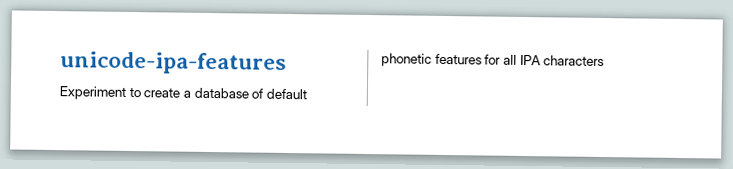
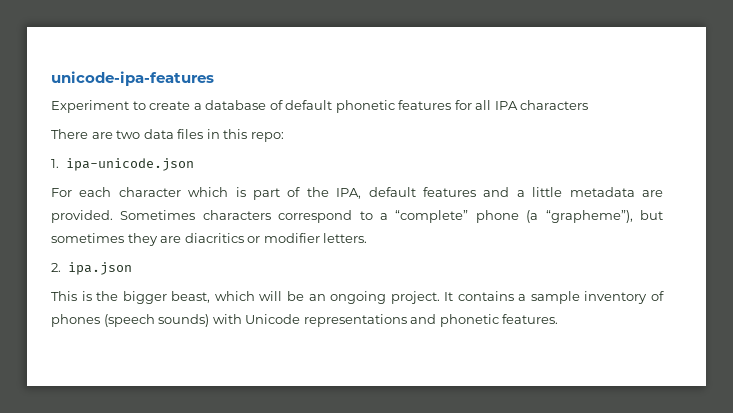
+ There are two data files in this repo:
+ 1. ipa-unicode.json
+ For each character which is part of the IPA, default features and a little metadata are provided. Sometimes characters correspond to a “complete” phone (a “grapheme”), but sometimes they are diacritics or modifier letters.
+ 2. ipa.json
+ This is the bigger beast, which will be an ongoing project. It contains a sample inventory of phones (speech sounds) with Unicode representations and phonetic features.

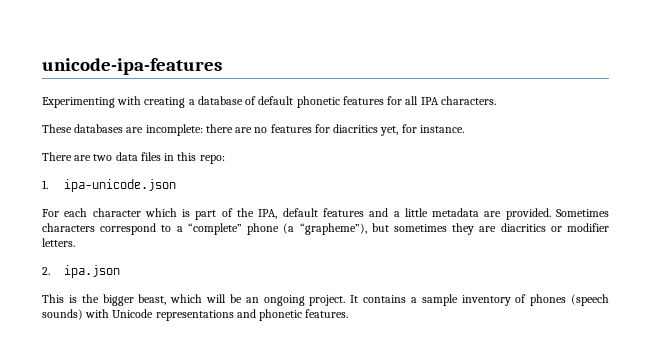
- Experiment to create a database of default phonetic features for all IPA characters
+ Experimenting with creating a database of default phonetic features for all IPA characters.
+ These databases are incomplete: there are no features for diacritics yet, for instance.

